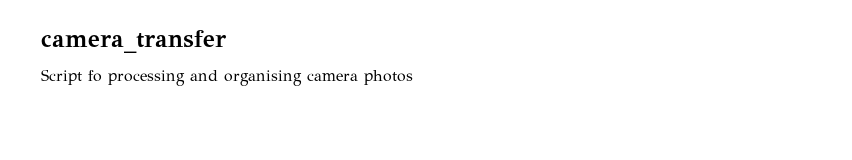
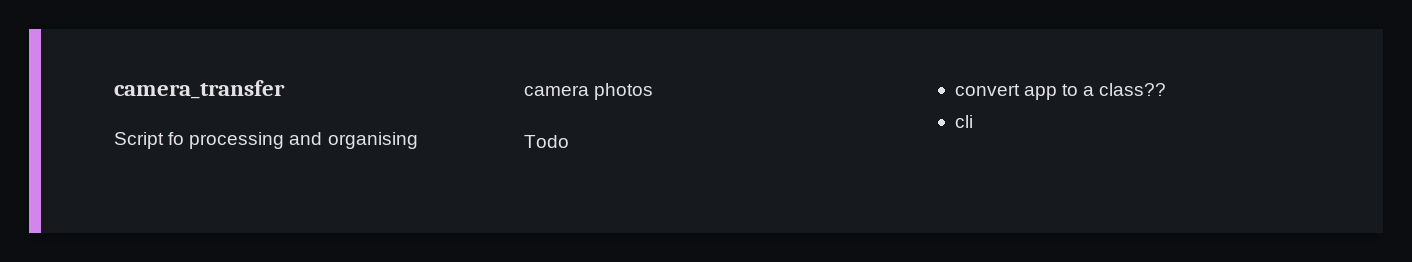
+ Todo
+ convert app to a class??
+ cli

